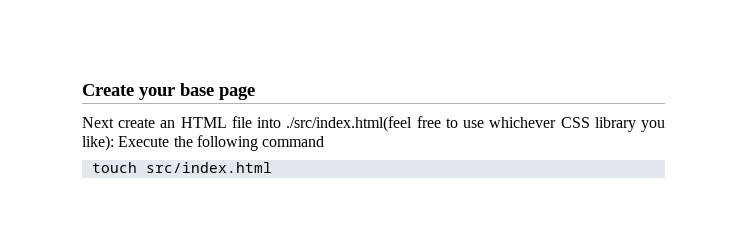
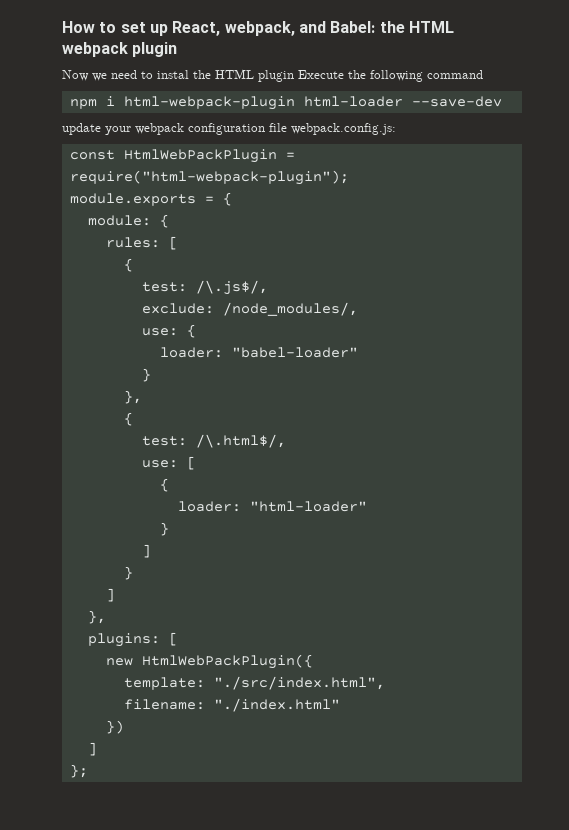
- Create your base page
- Next create an HTML file into ./src/index.html(feel free to use whichever CSS library you like): Execute the following command
- touch src/index.html
+ How to set up React, webpack, and Babel: the HTML webpack plugin
+ Now we need to instal the HTML plugin Execute the following command
+ npm i html-webpack-plugin html-loader --save-dev
+ update your webpack configuration file webpack.config.js:
+ const HtmlWebPackPlugin = require("html-webpack-plugin");
+ module.exports = {
+ module: {
+ rules: [
+ {
+ test: /\.js$/,
+ exclude: /node_modules/,
+ use: {
+ loader: "babel-loader"
+ }
+ },
+ {
+ test: /\.html$/,
+ use: [
+ {
+ loader: "html-loader"
+ }
+ ]
+ }
+ ]
+ },
+ plugins: [
+ new HtmlWebPackPlugin({
+ template: "./src/index.html",
+ filename: "./index.html"
+ })
+ ]
+ };

